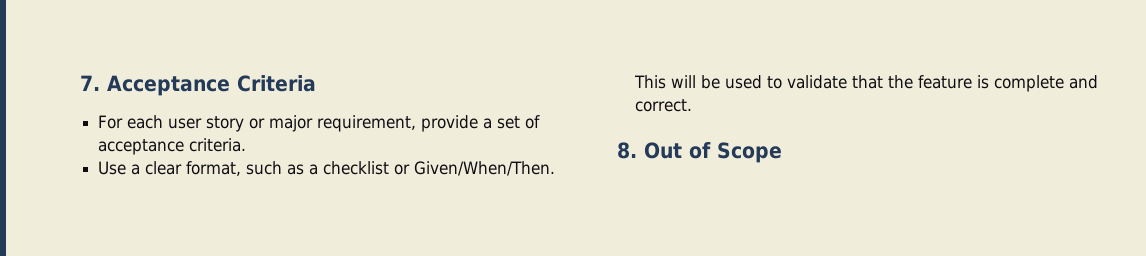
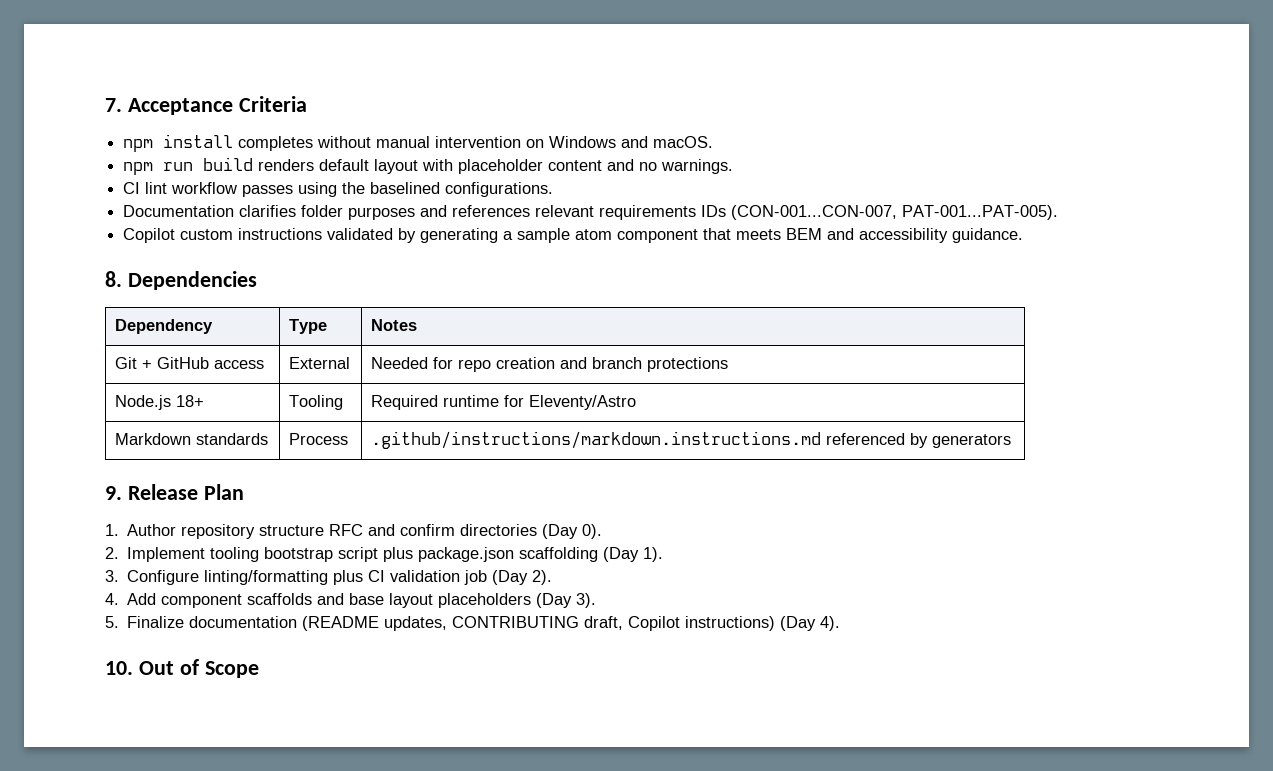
- For each user story or major requirement, provide a set of acceptance criteria.
- Use a clear format, such as a checklist or Given/When/Then. This will be used to validate that the feature is complete and correct.
- 8. Out of Scope
+ npm install completes without manual intervention on Windows and macOS.
+ npm run build renders default layout with placeholder content and no warnings.
+ CI lint workflow passes using the baselined configurations.
+ Documentation clarifies folder purposes and references relevant requirements IDs (CON-001...CON-007, PAT-001...PAT-005).
+ Copilot custom instructions validated by generating a sample atom component that meets BEM and accessibility guidance.
+ 8. Dependencies
+ Dependency | Type | Notes
+ Git + GitHub access | External | Needed for repo creation and branch protections
+ Node.js 18+ | Tooling | Required runtime for Eleventy/Astro
+ Markdown standards | Process | .github/instructions/markdown.instructions.md referenced by generators
+ 9. Release Plan
+ 1. Author repository structure RFC and confirm directories (Day 0).
+ 2. Implement tooling bootstrap script plus package.json scaffolding (Day 1).
+ 3. Configure linting/formatting plus CI validation job (Day 2).
+ 4. Add component scaffolds and base layout placeholders (Day 3).
+ 5. Finalize documentation (README updates, CONTRIBUTING draft, Copilot instructions) (Day 4).
+ 10. Out of Scope

